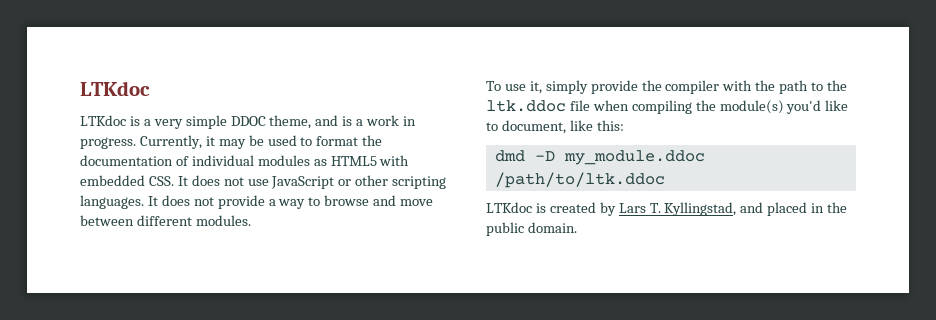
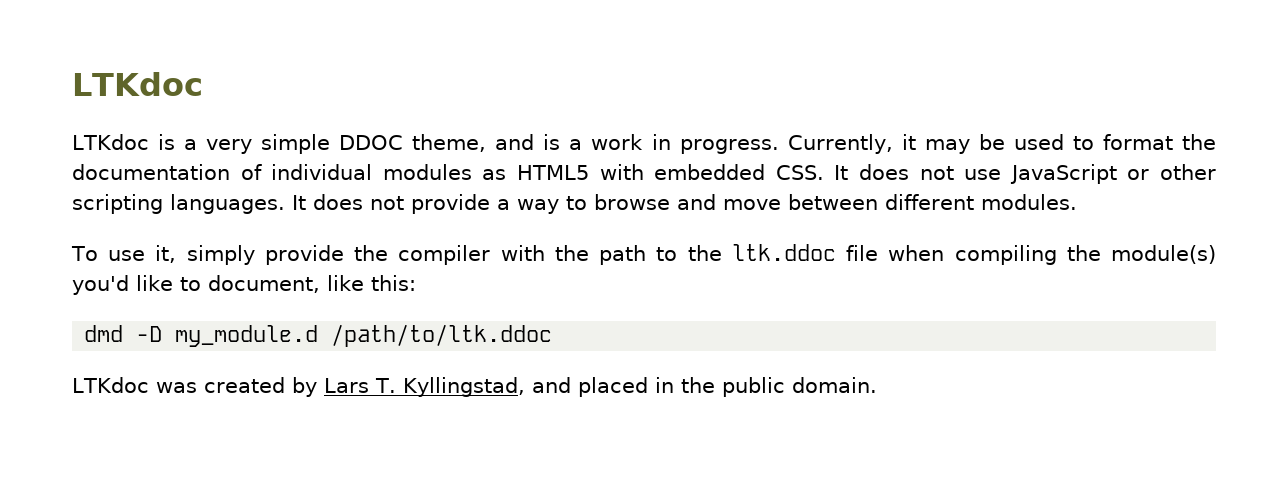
- dmd -D my_module.ddoc /path/to/ltk.ddoc
+ dmd -D my_module.d /path/to/ltk.ddoc
- LTKdoc is created by Lars T. Kyllingstad, and placed in the public domain.
+ LTKdoc was created by Lars T. Kyllingstad, and placed in the public domain.

